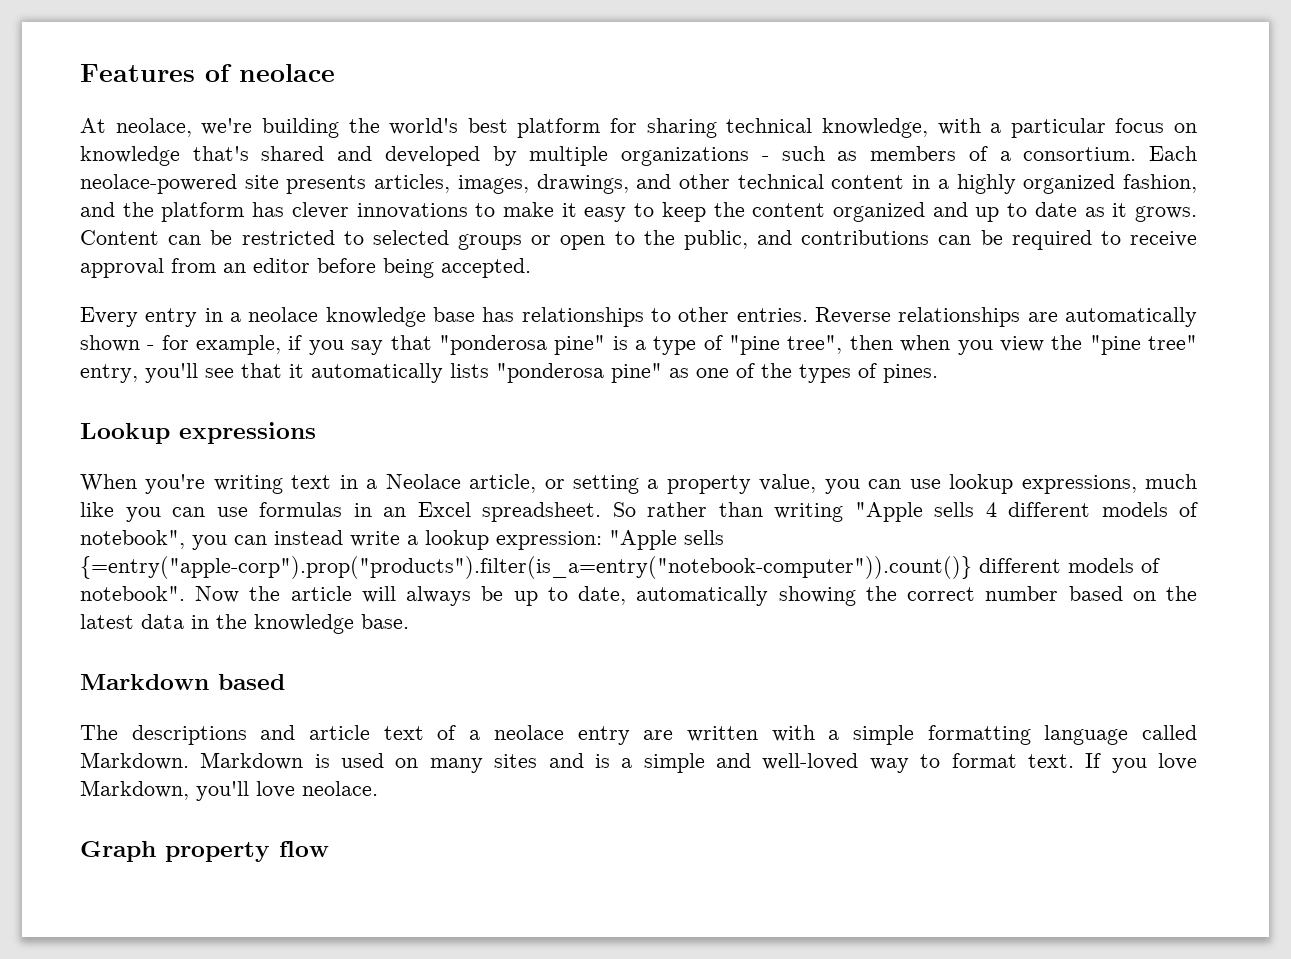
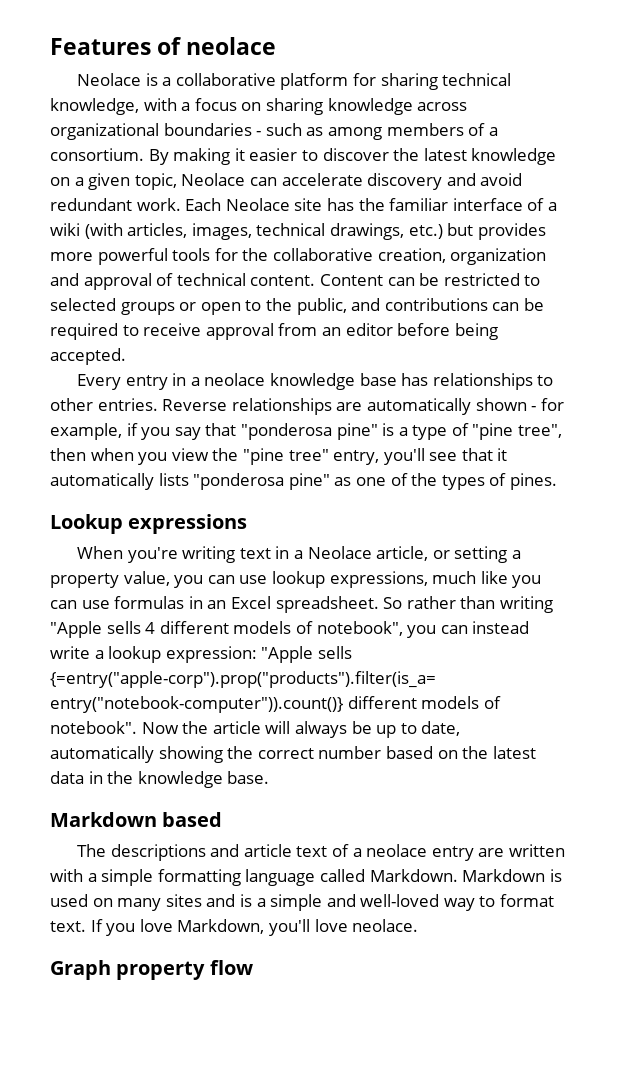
- At neolace, we're building the world's best platform for sharing technical knowledge, with a particular focus on knowledge that's shared and developed by multiple organizations - such as members of a consortium.
+ Neolace is a collaborative platform for sharing technical knowledge, with a focus on sharing knowledge across organizational boundaries - such as among members of a consortium.
- Each neolace-powered site presents articles, images, drawings, and other technical content in a highly organized fashion, and the platform has clever innovations to make it easy to keep the content organized and up to date as it grows.
+ By making it easier to discover the latest knowledge on a given topic, Neolace can accelerate discovery and avoid redundant work. Each Neolace site has the familiar interface of a wiki (with articles, images, technical drawings, etc.) but provides more powerful tools for the collaborative creation, organization and approval of technical content.

